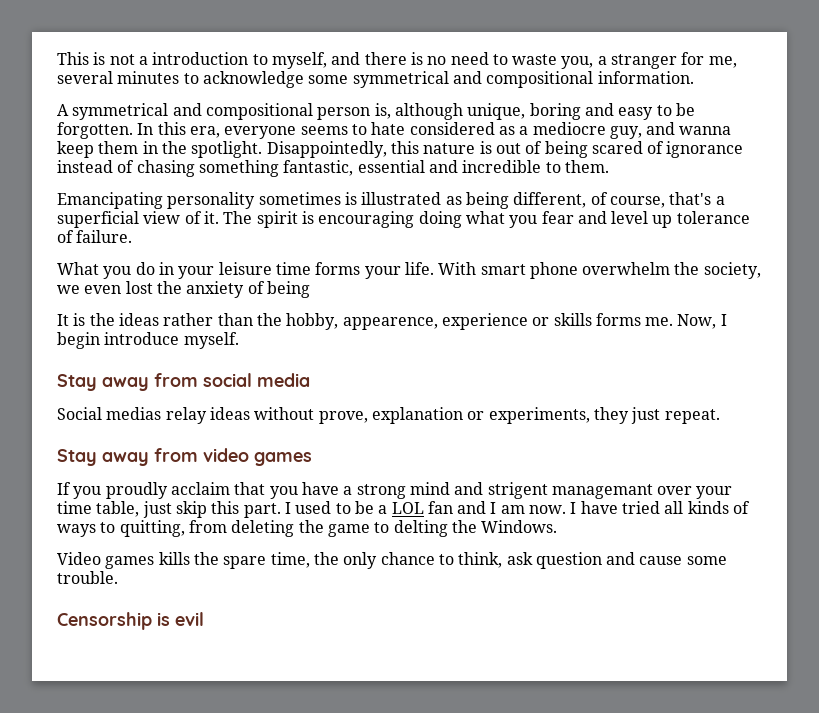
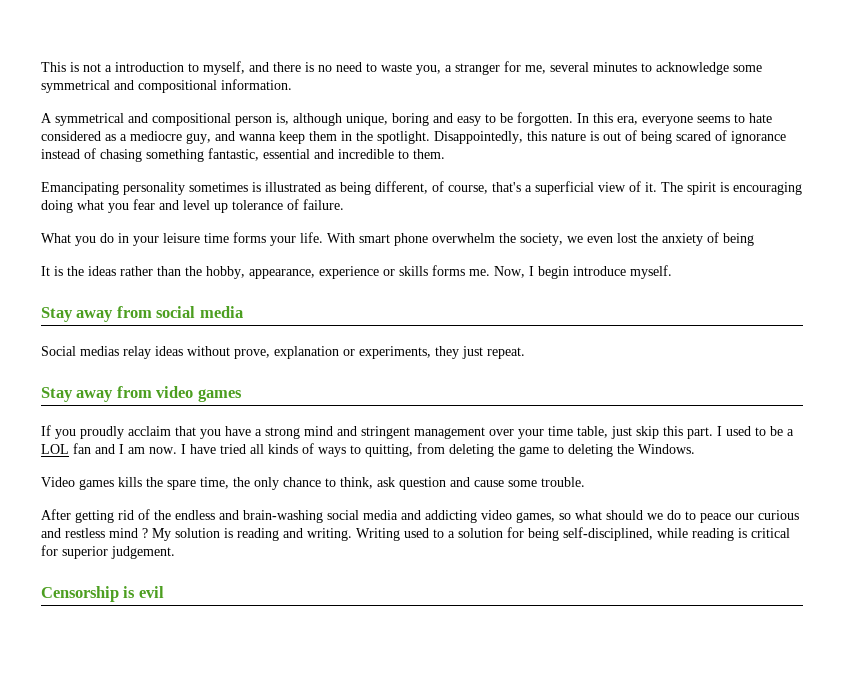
- It is the ideas rather than the hobby, appearence, experience or skills forms me.
+ It is the ideas rather than the hobby, appearance, experience or skills forms me.
- If you proudly acclaim that you have a strong mind and strigent managemant over your time table, just skip this part.
+ If you proudly acclaim that you have a strong mind and stringent management over your time table, just skip this part.
- I have tried all kinds of ways to quitting, from deleting the game to delting the Windows.
+ I have tried all kinds of ways to quitting, from deleting the game to deleting the Windows.
+ After getting rid of the endless and brain-washing social media and addicting video games, so what should we do to peace our curious and restless mind ? My solution is reading and writing. Writing used to a solution for being self-disciplined, while reading is critical for superior judgement.

